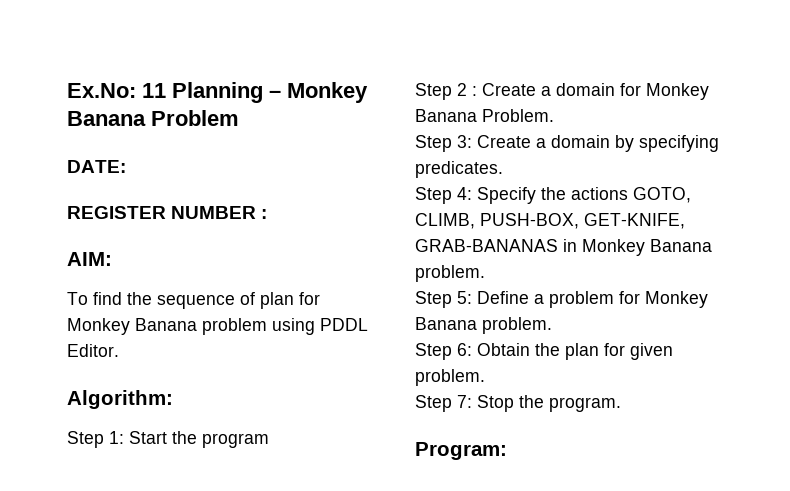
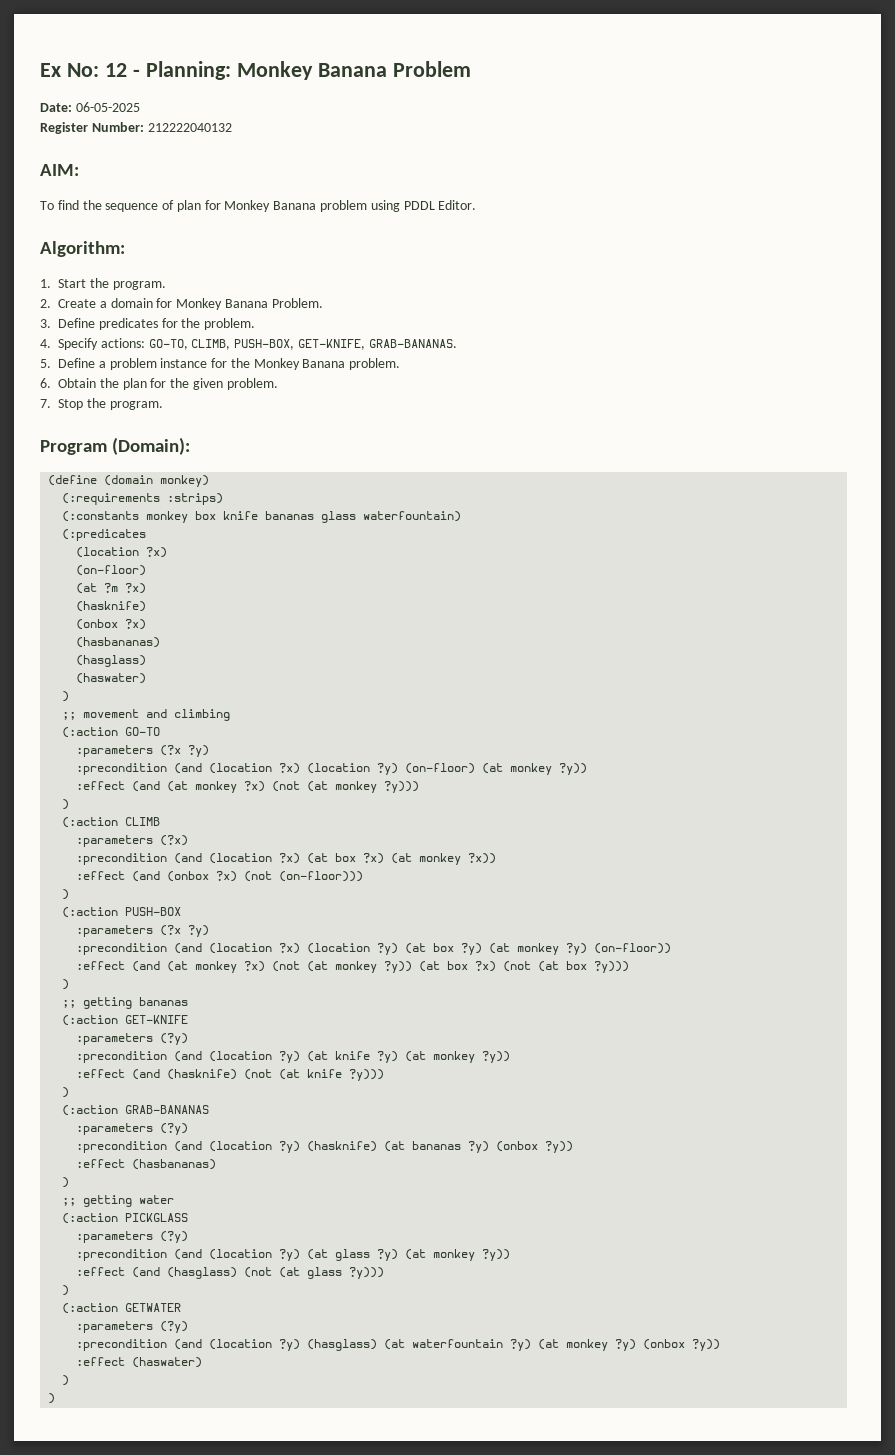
- Ex.No: 11 Planning – Monkey Banana Problem
- DATE:
- REGISTER NUMBER :
+ Ex No: 12 - Planning: Monkey Banana Problem
+ Date: 06-05-2025
+ Register Number: 212222040132
- Step 1: Start the program
- Step 2 : Create a domain for Monkey Banana Problem.
+ 1. Start the program.
+ 2. Create a domain for Monkey Banana Problem.
- Step 3: Create a domain by specifying predicates.
- Step 4: Specify the actions GOTO, CLIMB, PUSH-BOX, GET-KNIFE, GRAB-BANANAS in Monkey Banana problem.
- Step 5: Define a problem for Monkey Banana problem.
- Step 6: Obtain the plan for given problem.
+ 3. Define predicates for the problem.
+ 4. Specify actions: GO-TO, CLIMB, PUSH-BOX, GET-KNIFE, GRAB-BANANAS.
+ 5. Define a problem instance for the Monkey Banana problem.
+ 6. Obtain the plan for the given problem.
- Step 7: Stop the program.
+ 7. Stop the program.
- Program:
+ Program (Domain):
+ (define (domain monkey)
+ (:requirements :strips)
+ (:constants monkey box knife bananas glass waterfountain)
+ (:predicates
+ (location ?x)
+ (on-floor)
+ (at ?m ?x)
+ (hasknife)
+ (onbox ?x)
+ (hasbananas)
+ (hasglass)
+ (haswater)
+ )
+ ;; movement and climbing
+ (:action GO-TO
+ :parameters (?x ?y)
+ :precondition (and (location ?x) (location ?y) (on-floor) (at monkey ?y))
+ :effect (and (at monkey ?x) (not (at monkey ?y)))
+ )
+ (:action CLIMB
+ :parameters (?x)
+ :precondition (and (location ?x) (at box ?x) (at monkey ?x))
+ :effect (and (onbox ?x) (not (on-floor)))
+ )
+ (:action PUSH-BOX
+ :parameters (?x ?y)
+ :precondition (and (location ?x) (location ?y) (at box ?y) (at monkey ?y) (on-floor))
+ :effect (and (at monkey ?x) (not (at monkey ?y)) (at box ?x) (not (at box ?y)))
+ )
+ ;; getting bananas
+ (:action GET-KNIFE
+ :parameters (?y)
+ :precondition (and (location ?y) (at knife ?y) (at monkey ?y))
+ :effect (and (hasknife) (not (at knife ?y)))
+ )
+ (:action GRAB-BANANAS
+ :parameters (?y)
+ :precondition (and (location ?y) (hasknife) (at bananas ?y) (onbox ?y))
+ :effect (hasbananas)
+ )
+ ;; getting water
+ (:action PICKGLASS
+ :parameters (?y)
+ :precondition (and (location ?y) (at glass ?y) (at monkey ?y))
+ :effect (and (hasglass) (not (at glass ?y)))
+ )
+ (:action GETWATER
+ :parameters (?y)
+ :precondition (and (location ?y) (hasglass) (at waterfountain ?y) (at monkey ?y) (onbox ?y))
+ :effect (haswater)
+ )
+ )

